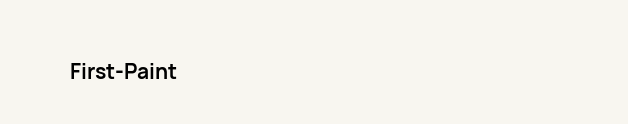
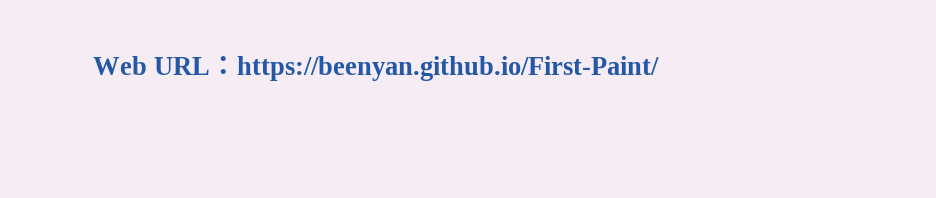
- First-Paint
+ Web URL：https://beenyan.github.io/First-Paint/

